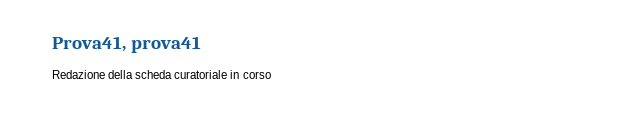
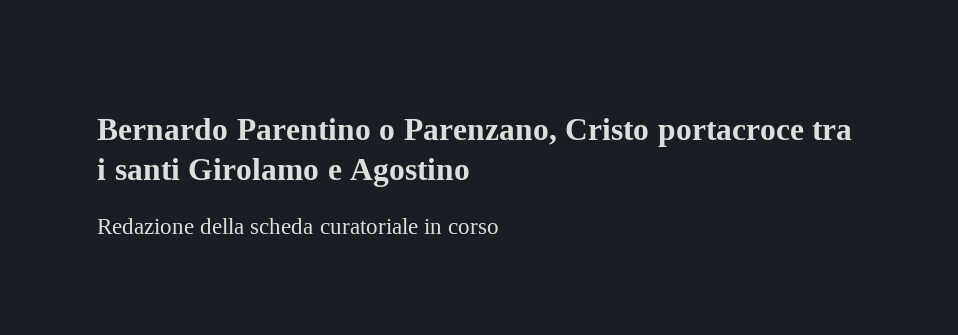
- Prova41, prova41
+ Bernardo Parentino o Parenzano, Cristo portacroce tra i santi Girolamo e Agostino

